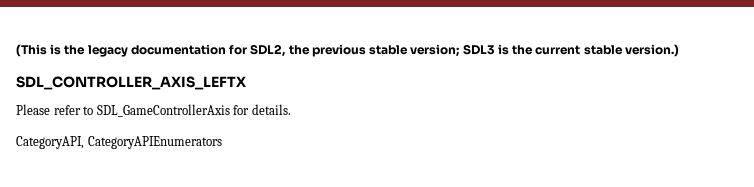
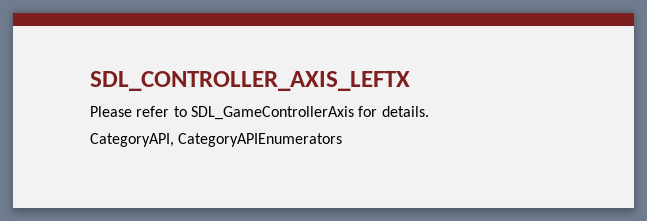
- (This is the legacy documentation for SDL2, the previous stable version; SDL3 is the current stable version.)

